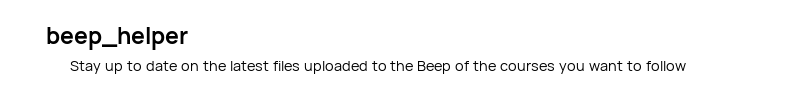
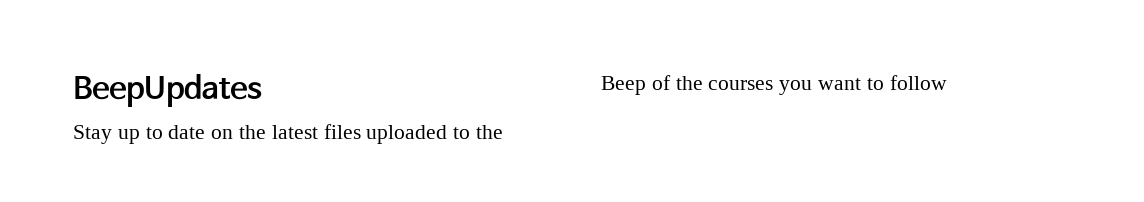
- beep_helper
+ BeepUpdates

